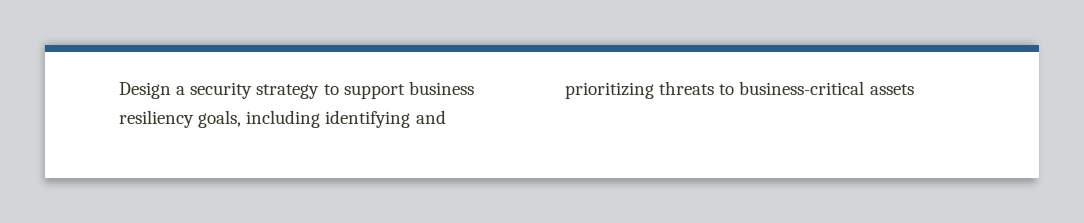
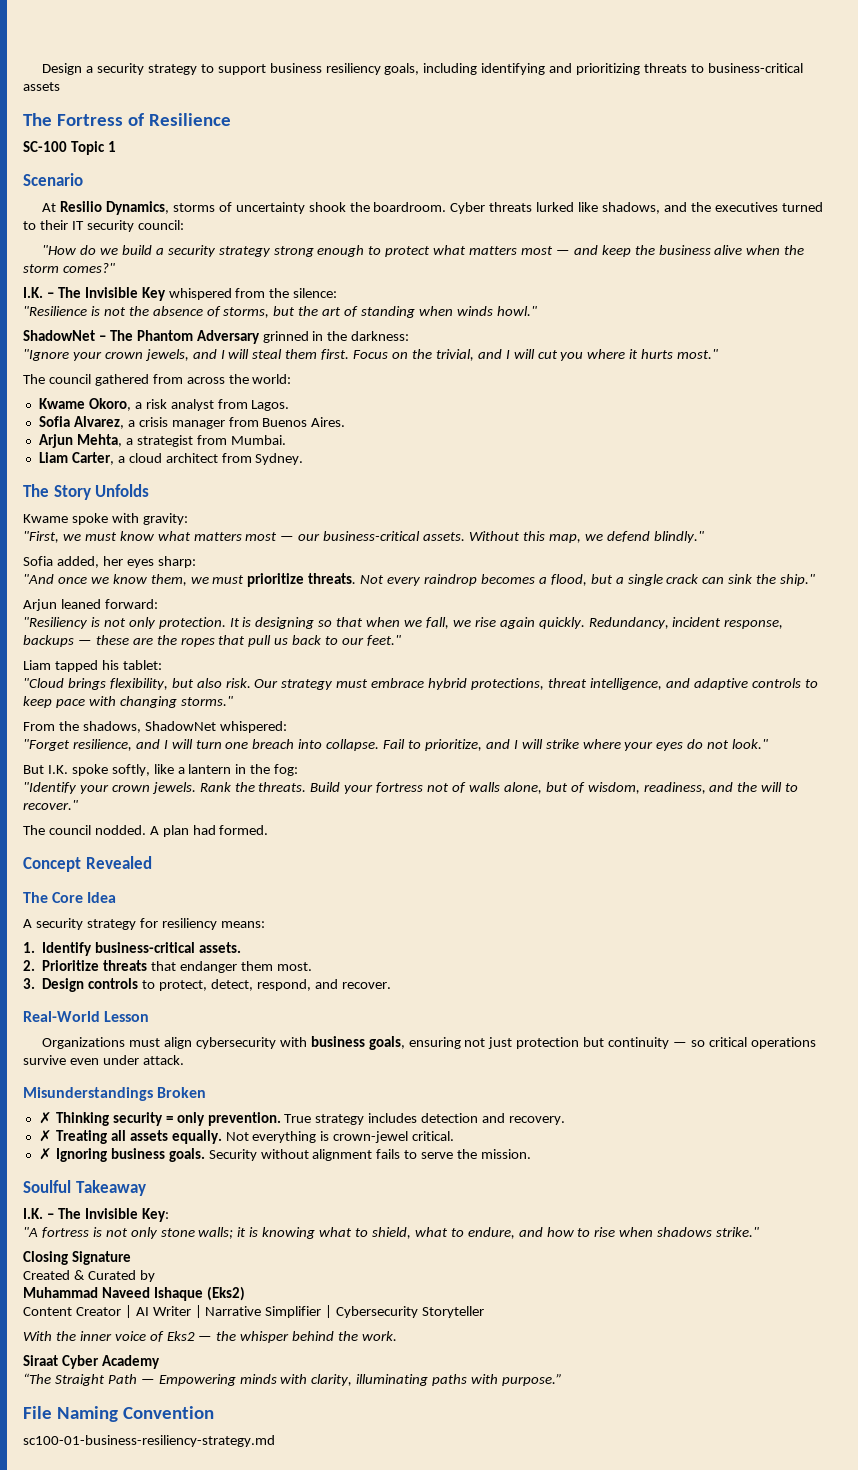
+ The Fortress of Resilience
+ SC-100 Topic 1
+ Scenario
+ At Resilio Dynamics, storms of uncertainty shook the boardroom. Cyber threats lurked like shadows, and the executives turned to their IT security council:
+ "How do we build a security strategy strong enough to protect what matters most — and keep the business alive when the storm comes?"
+ I.K. – The Invisible Key whispered from the silence:
+ "Resilience is not the absence of storms, but the art of standing when winds howl."
+ ShadowNet – The Phantom Adversary grinned in the darkness:
+ "Ignore your crown jewels, and I will steal them first. Focus on the trivial, and I will cut you where it hurts most."
+ The council gathered from across the world:
+ Kwame Okoro, a risk analyst from Lagos.
+ Sofia Alvarez, a crisis manager from Buenos Aires.
+ Arjun Mehta, a strategist from Mumbai.
+ Liam Carter, a cloud architect from Sydney.
+ The Story Unfolds
+ Kwame spoke with gravity:
+ "First, we must know what matters most — our business-critical assets. Without this map, we defend blindly."
+ Sofia added, her eyes sharp:
+ "And once we know them, we must prioritize threats. Not every raindrop becomes a flood, but a single crack can sink the ship."
+ Arjun leaned forward:
+ "Resiliency is not only protection. It is designing so that when we fall, we rise again quickly. Redundancy, incident response, backups — these are the ropes that pull us back to our feet."
+ Liam tapped his tablet:
+ "Cloud brings flexibility, but also risk. Our strategy must embrace hybrid protections, threat intelligence, and adaptive controls to keep pace with changing storms."
+ From the shadows, ShadowNet whispered:
+ "Forget resilience, and I will turn one breach into collapse. Fail to prioritize, and I will strike where your eyes do not look."
+ But I.K. spoke softly, like a lantern in the fog:
+ "Identify your crown jewels. Rank the threats. Build your fortress not of walls alone, but of wisdom, readiness, and the will to recover."
+ The council nodded. A plan had formed.
+ Concept Revealed
+ The Core Idea
+ A security strategy for resiliency means:
+ 1. Identify business-critical assets.
+ 2. Prioritize threats that endanger them most.
+ 3. Design controls to protect, detect, respond, and recover.
+ Real-World Lesson
+ Organizations must align cybersecurity with business goals, ensuring not just protection but continuity — so critical operations survive even under attack.
+ Misunderstandings Broken
+ ✗ Thinking security = only prevention. True strategy includes detection and recovery.
+ ✗ Treating all assets equally. Not everything is crown-jewel critical.
+ ✗ Ignoring business goals. Security without alignment fails to serve the mission.
+ Soulful Takeaway
+ I.K. – The Invisible Key:
+ "A fortress is not only stone walls; it is knowing what to shield, what to endure, and how to rise when shadows strike."
+ Closing Signature
+ Created & Curated by
+ Muhammad Naveed Ishaque (Eks2)
+ Content Creator | AI Writer | Narrative Simplifier | Cybersecurity Storyteller
+ With the inner voice of Eks2 — the whisper behind the work.
+ Siraat Cyber Academy
+ “The Straight Path — Empowering minds with clarity, illuminating paths with purpose.”
+ File Naming Convention
+ sc100-01-business-resiliency-strategy.md

